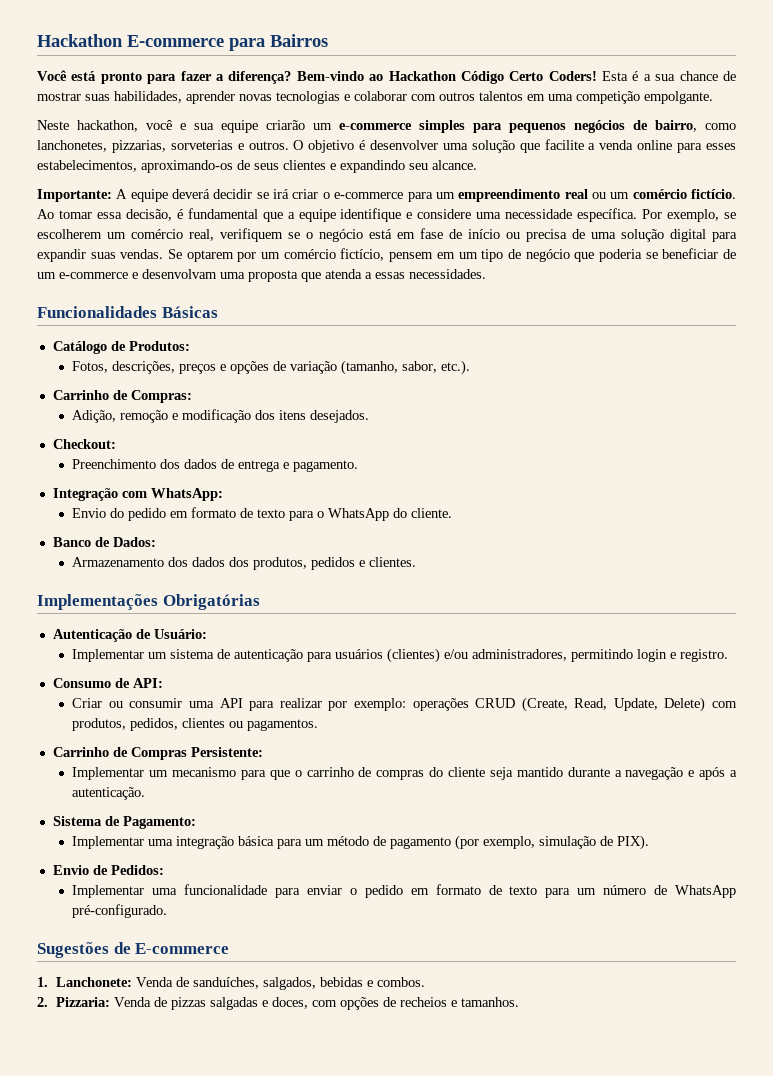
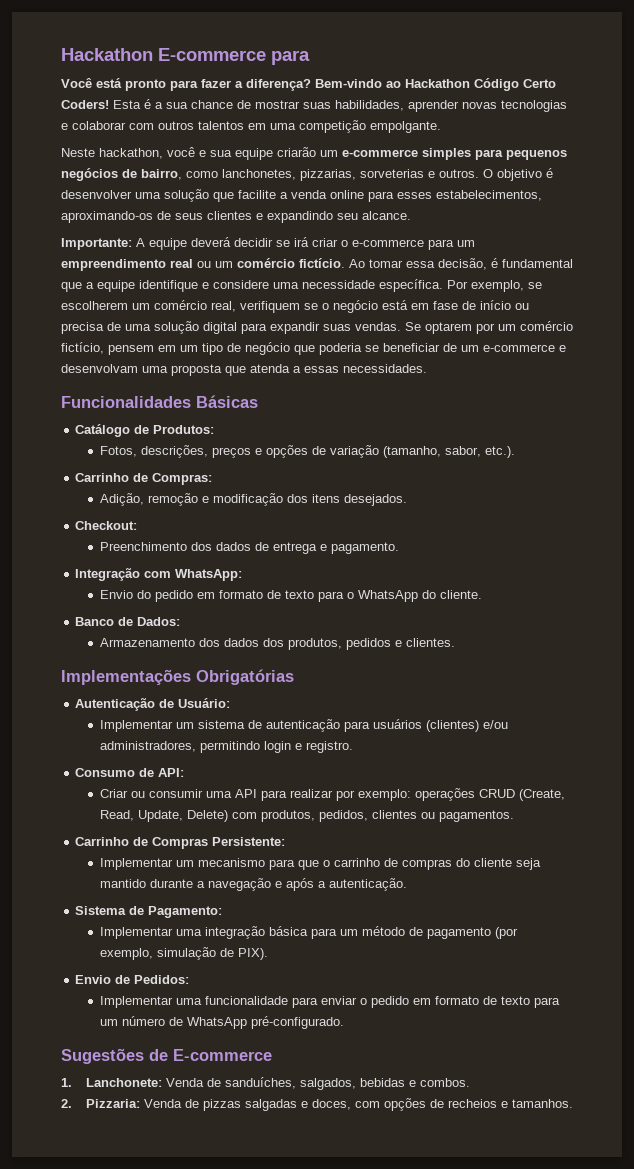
- Hackathon E-commerce para Bairros
+ Hackathon E-commerce para

